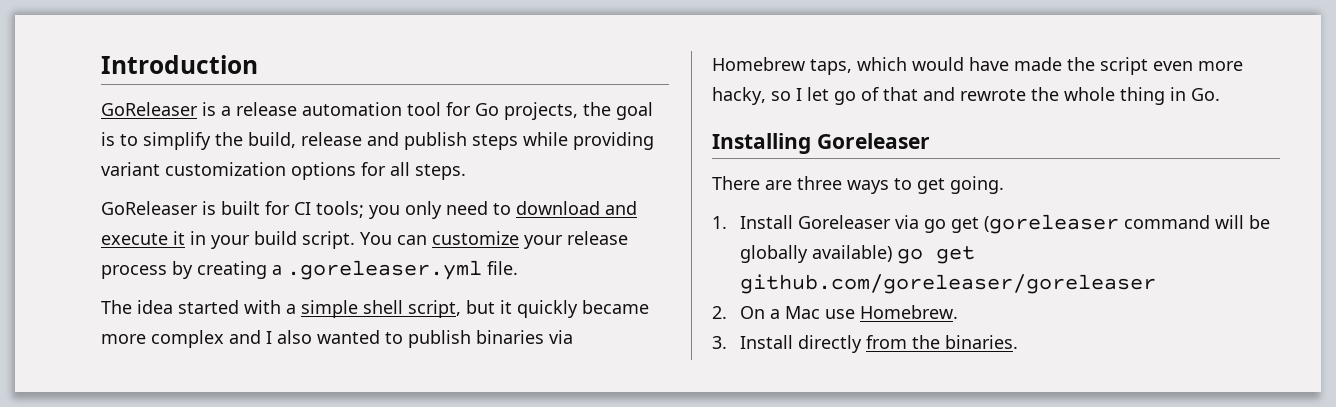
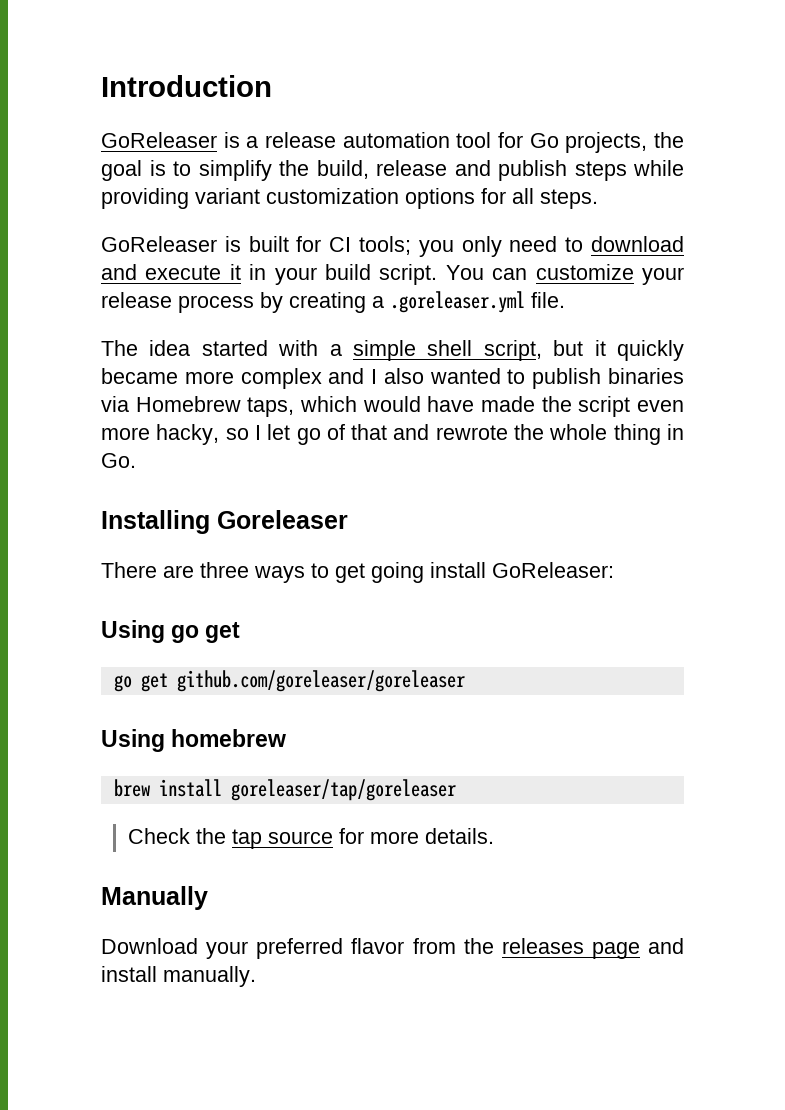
- There are three ways to get going.
- 1. Install Goreleaser via go get (goreleaser command will be globally available) go get github.com/goreleaser/goreleaser
- 2. On a Mac use Homebrew.
- 3. Install directly from the binaries.
+ There are three ways to get going install GoReleaser:
+ Using go get
+ go get github.com/goreleaser/goreleaser
+ Using homebrew
+ brew install goreleaser/tap/goreleaser
+ Check the tap source for more details.
+ Manually
+ Download your preferred flavor from the releases page and install manually.

